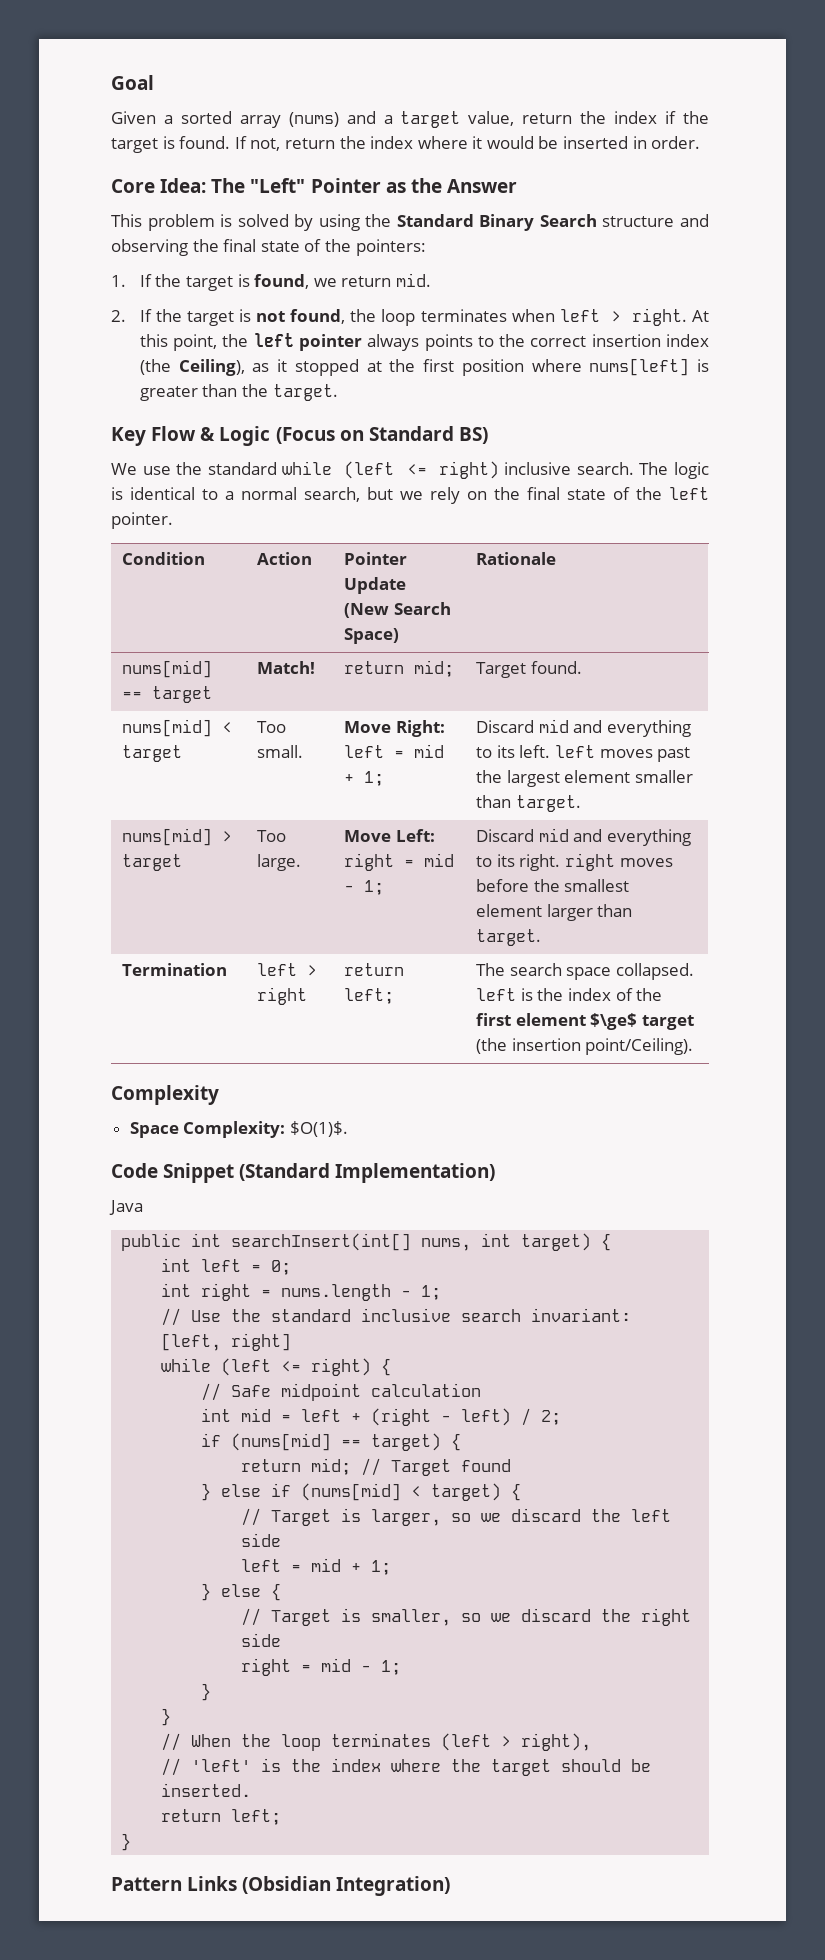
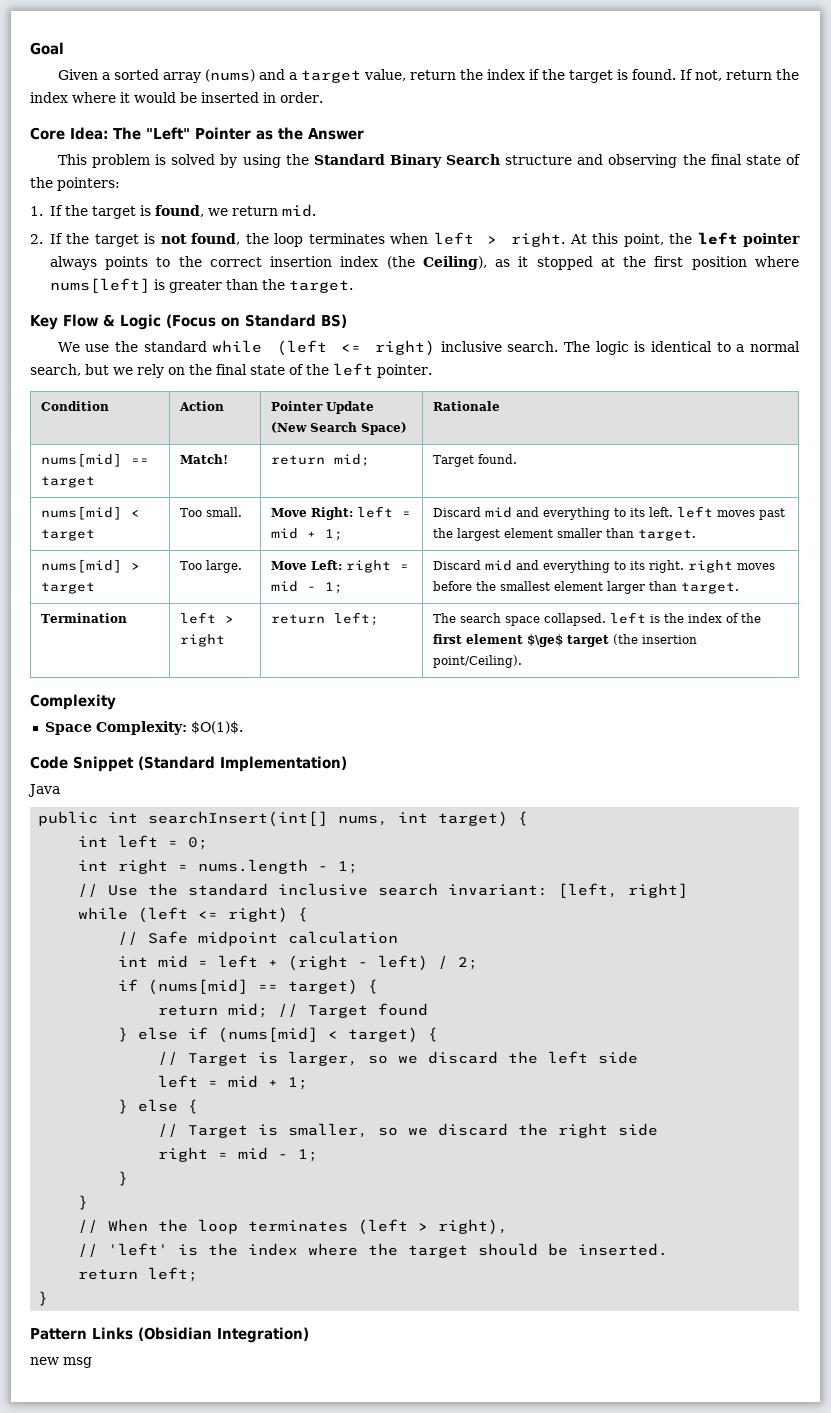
+ new msg

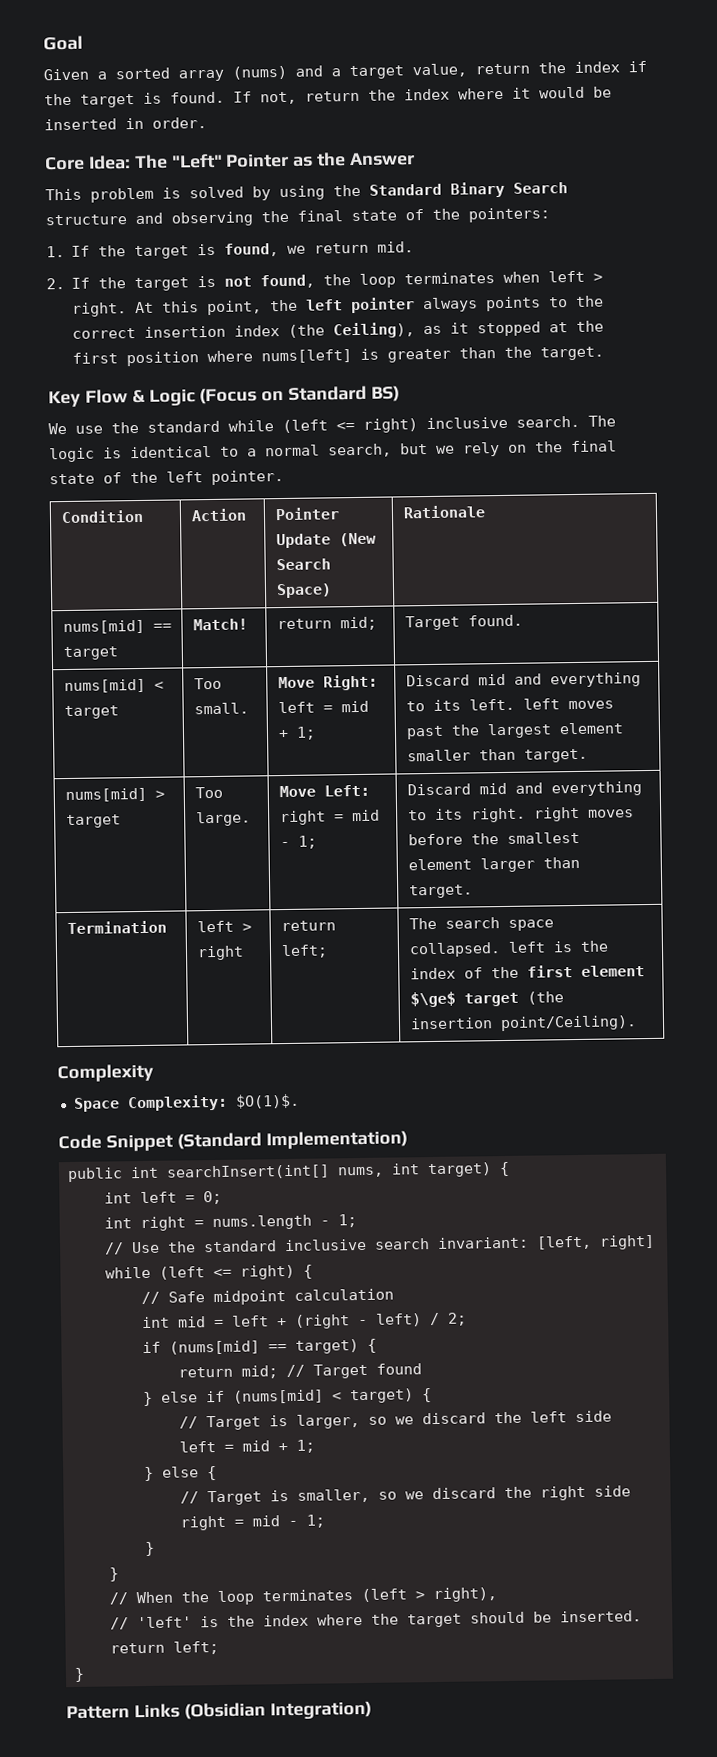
- Java
- new msg

